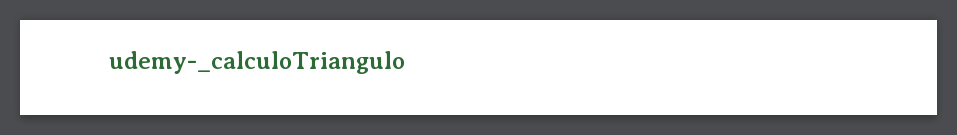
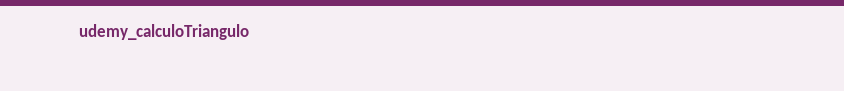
- udemy-_calculoTriangulo
+ udemy_calculoTriangulo

